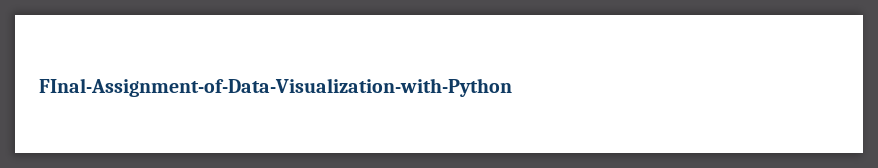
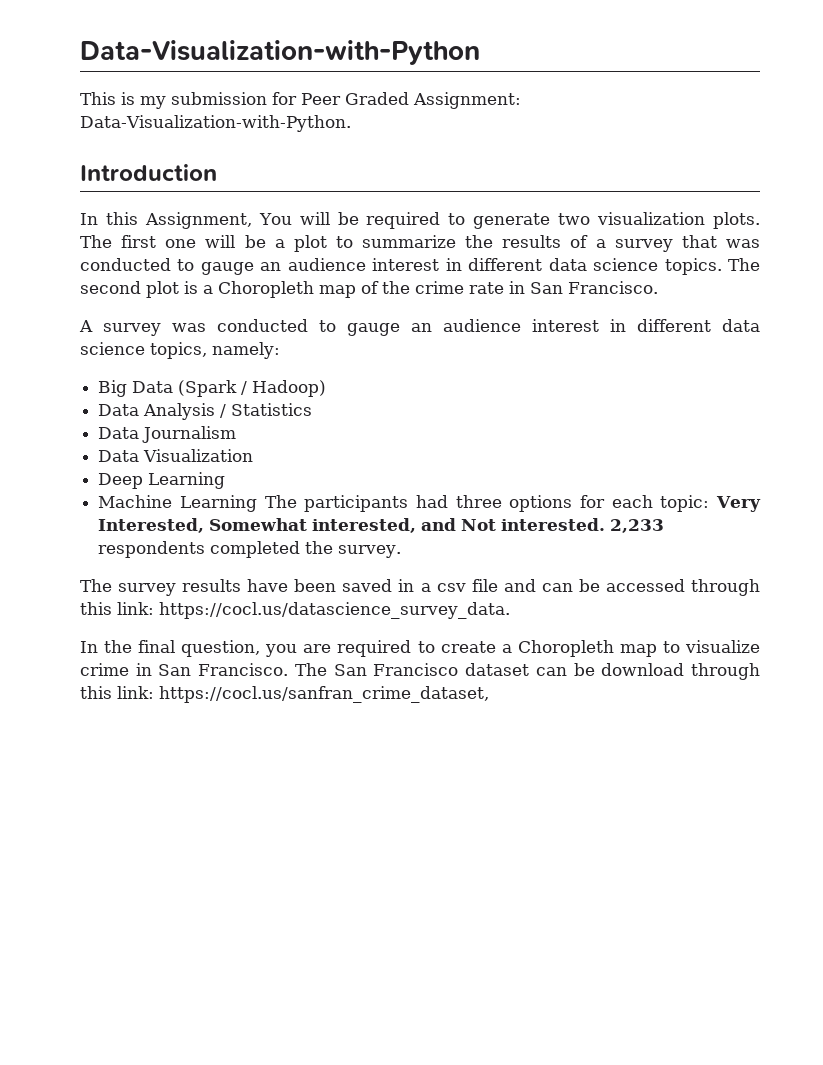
- FInal-Assignment-of-Data-Visualization-with-Python
+ Data-Visualization-with-Python
+ This is my submission for Peer Graded Assignment: Data-Visualization-with-Python.
+ Introduction
+ In this Assignment, You will be required to generate two visualization plots. The first one will be a plot to summarize the results of a survey that was conducted to gauge an audience interest in different data science topics. The second plot is a Choropleth map of the crime rate in San Francisco.
+ A survey was conducted to gauge an audience interest in different data science topics, namely:
+ Big Data (Spark / Hadoop)
+ Data Analysis / Statistics
+ Data Journalism
+ Data Visualization
+ Deep Learning
+ Machine Learning The participants had three options for each topic: Very Interested, Somewhat interested, and Not interested. 2,233 respondents completed the survey.
+ The survey results have been saved in a csv file and can be accessed through this link: https://cocl.us/datascience_survey_data.
+ In the final question, you are required to create a Choropleth map to visualize crime in San Francisco. The San Francisco dataset can be download through this link: https://cocl.us/sanfran_crime_dataset,

